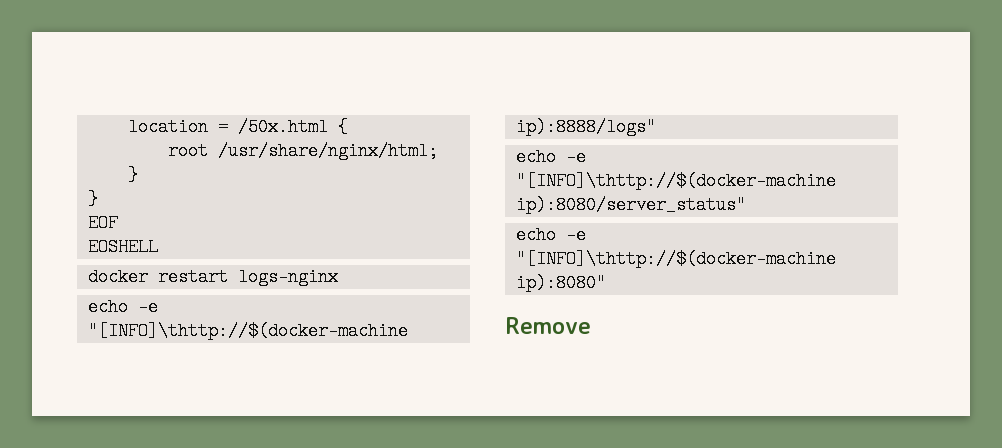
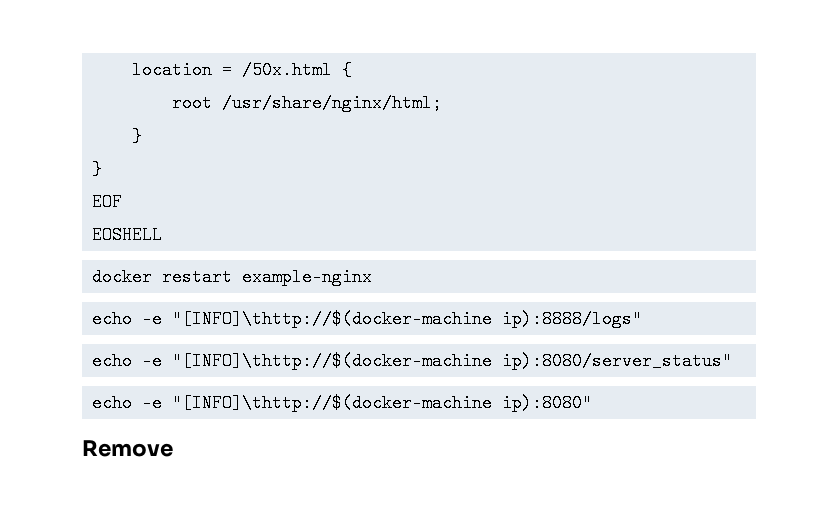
- docker restart logs-nginx
+ docker restart example-nginx

